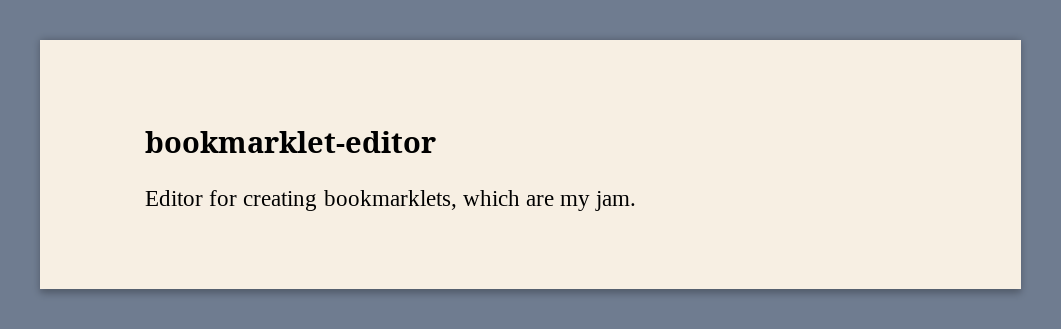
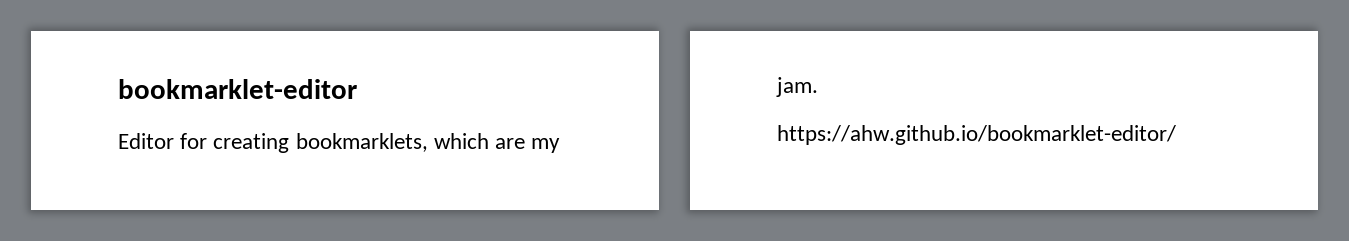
+ https://ahw.github.io/bookmarklet-editor/

